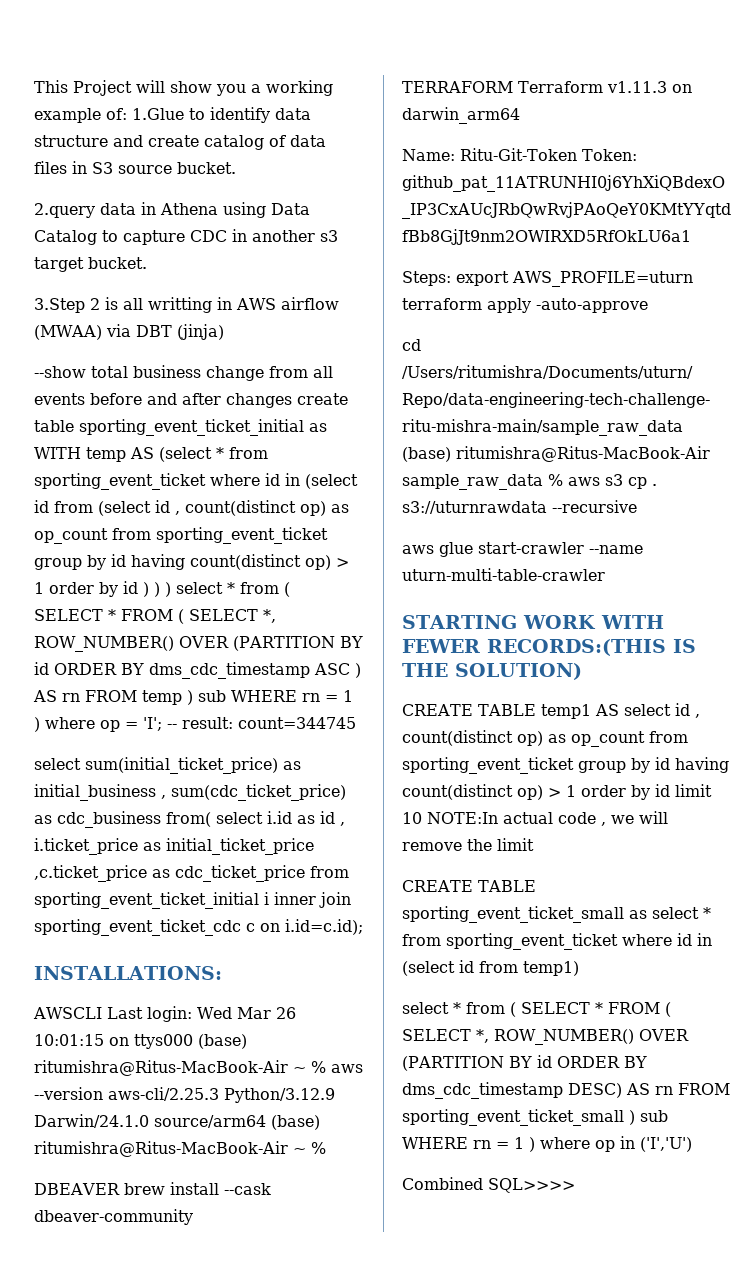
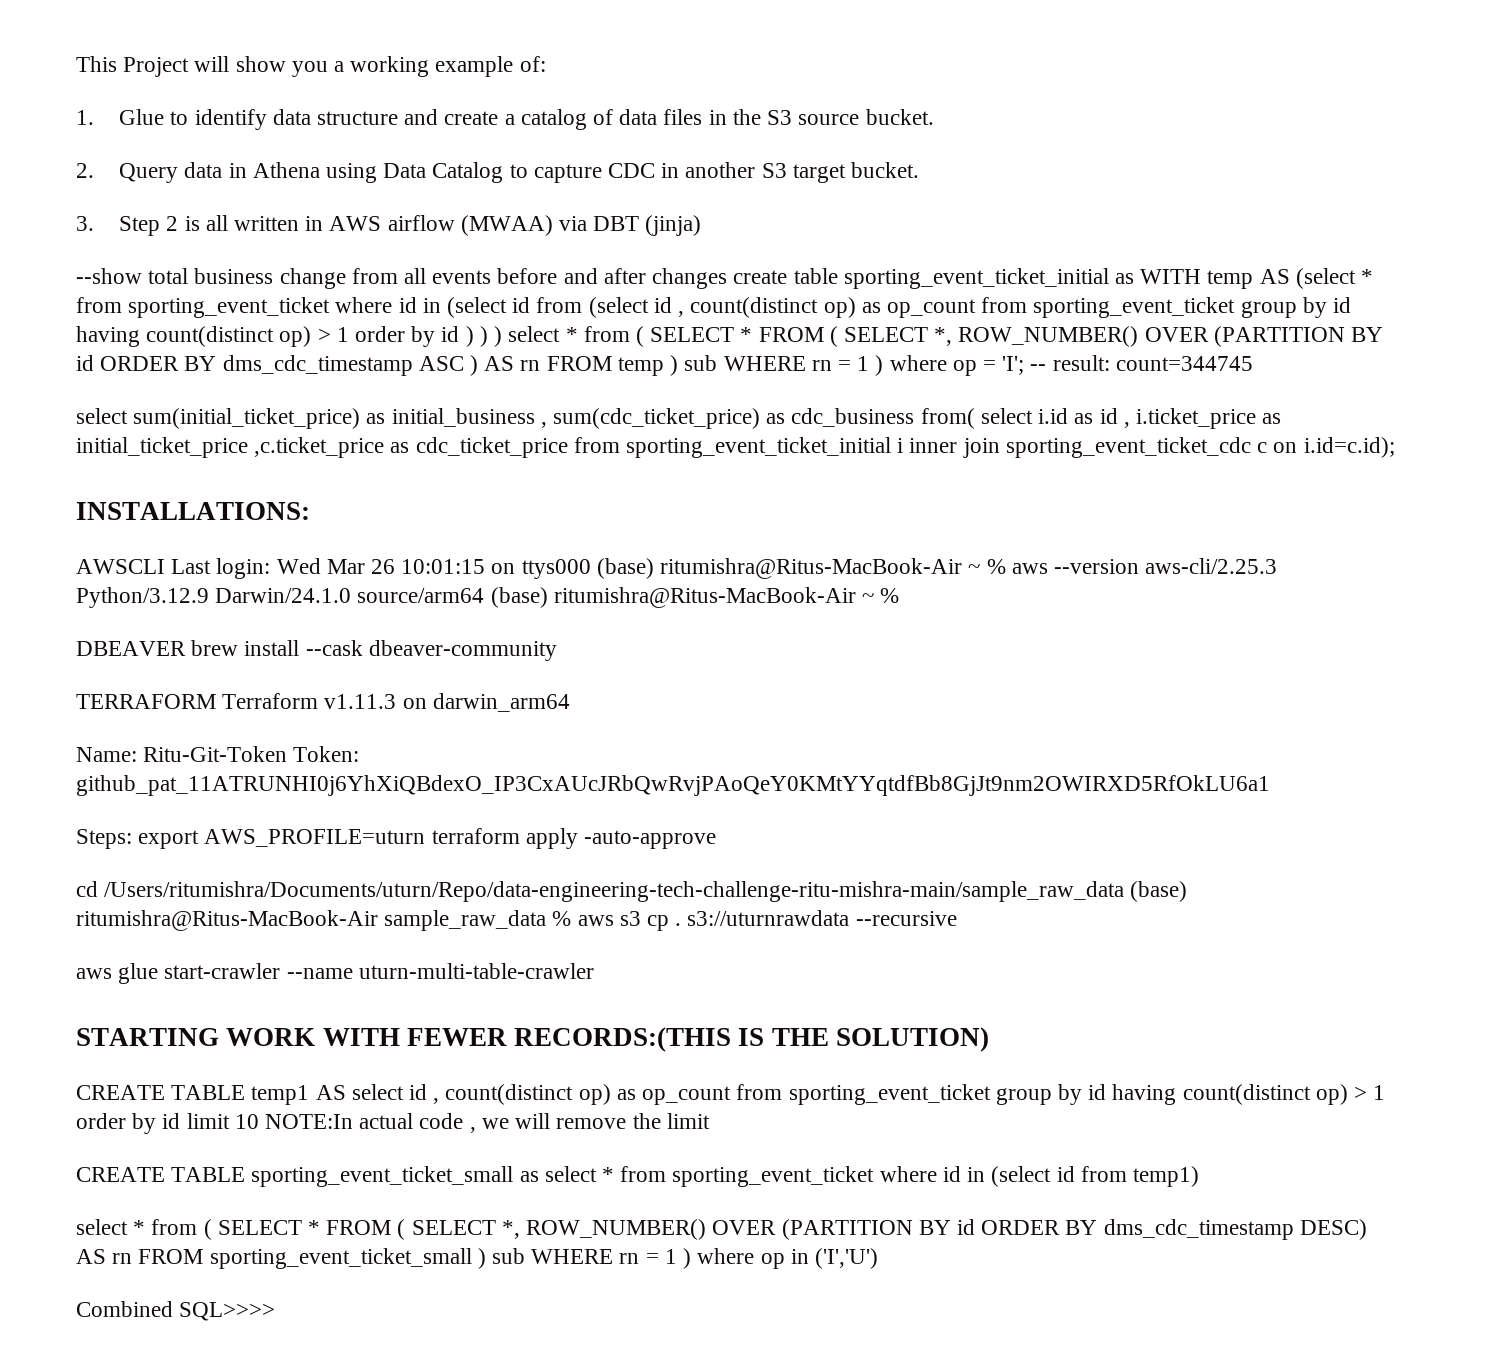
- This Project will show you a working example of: 1.Glue to identify data structure and create catalog of data files in S3 source bucket.
+ This Project will show you a working example of:
+ 1. Glue to identify data structure and create a catalog of data files in the S3 source bucket.
- 2.query data in Athena using Data Catalog to capture CDC in another s3 target bucket.
+ 2. Query data in Athena using Data Catalog to capture CDC in another S3 target bucket.
- 3.Step 2 is all writting in AWS airflow (MWAA) via DBT (jinja)
+ 3. Step 2 is all written in AWS airflow (MWAA) via DBT (jinja)

